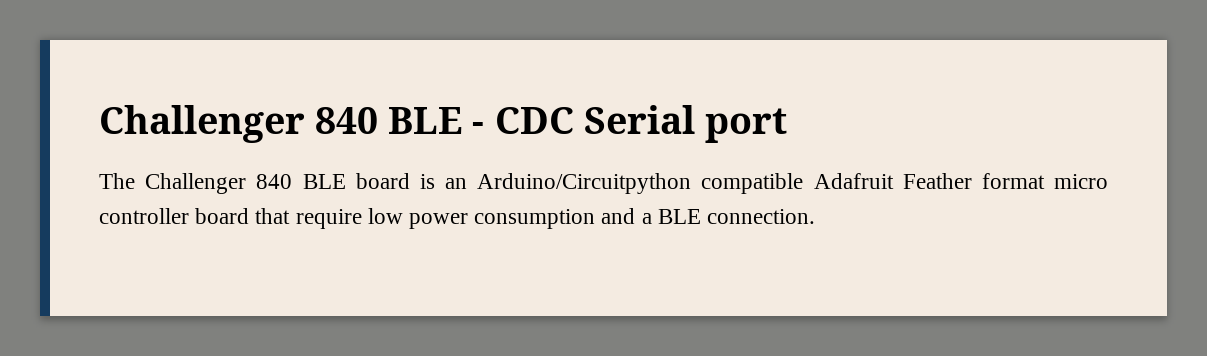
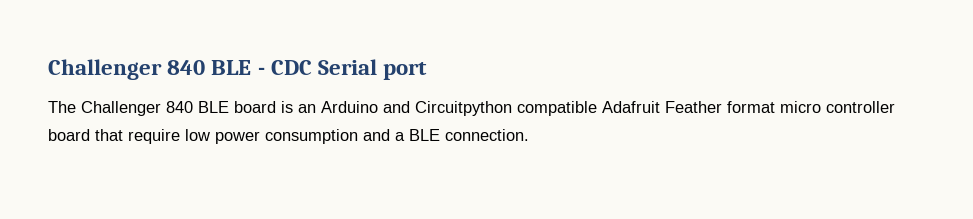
- The Challenger 840 BLE board is an Arduino/Circuitpython compatible Adafruit Feather format micro controller board that require low power consumption and a BLE connection.
+ The Challenger 840 BLE board is an Arduino and Circuitpython compatible Adafruit Feather format micro controller board that require low power consumption and a BLE connection.

